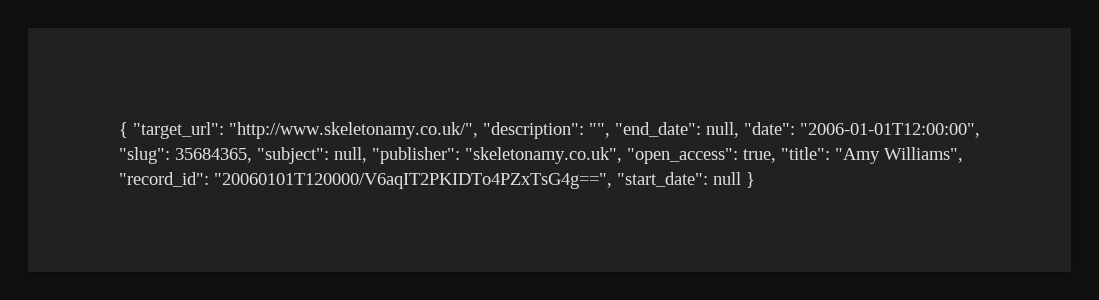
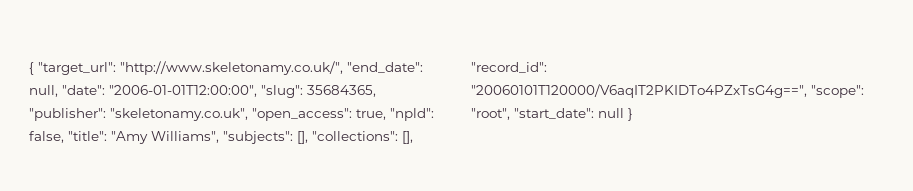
- { "target_url": "http://www.skeletonamy.co.uk/", "description": "", "end_date": null, "date": "2006-01-01T12:00:00", "slug": 35684365, "subject": null, "publisher": "skeletonamy.co.uk", "open_access": true, "title": "Amy Williams", "record_id": "20060101T120000/V6aqIT2PKIDTo4PZxTsG4g==", "start_date": null }
+ { "target_url": "http://www.skeletonamy.co.uk/", "end_date": null, "date": "2006-01-01T12:00:00", "slug": 35684365, "publisher": "skeletonamy.co.uk", "open_access": true, "npld": false, "title": "Amy Williams", "subjects": [], "collections": [], "record_id": "20060101T120000/V6aqIT2PKIDTo4PZxTsG4g==", "scope": "root", "start_date": null }

